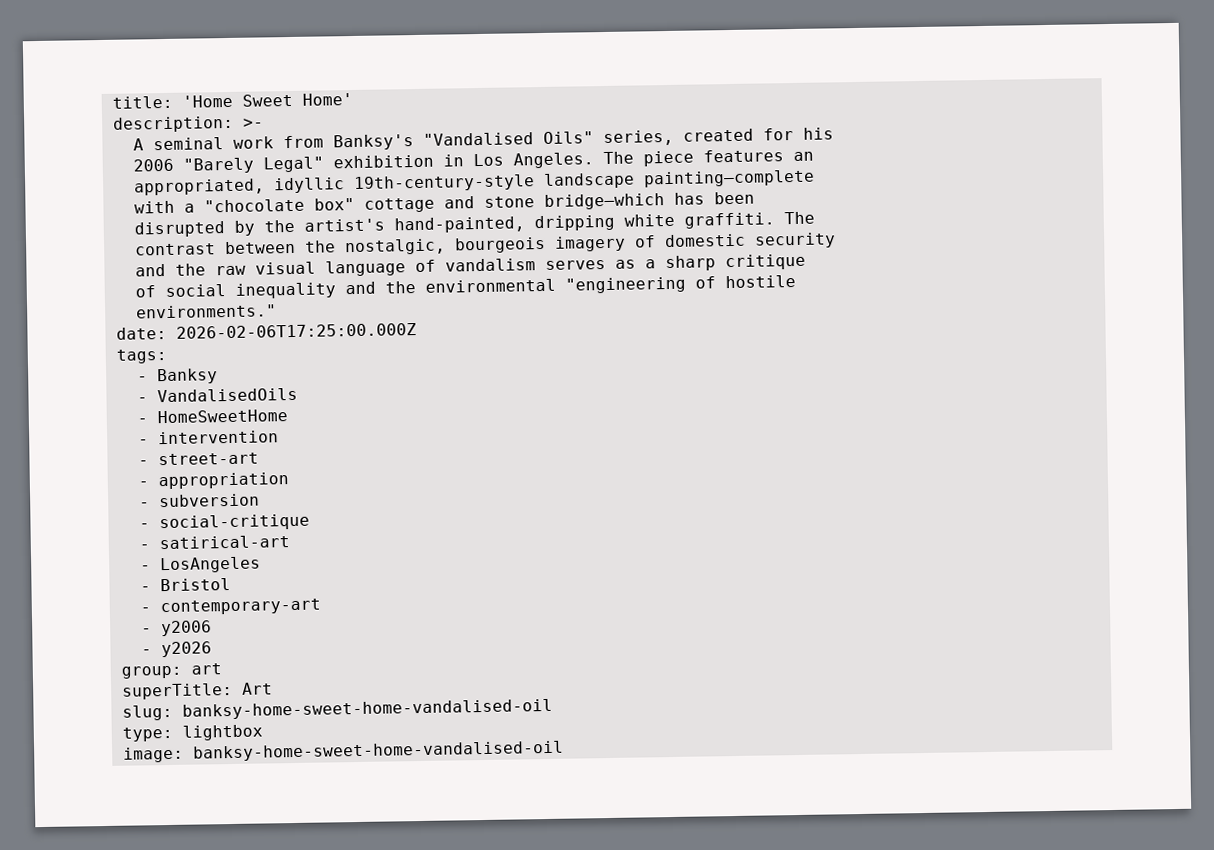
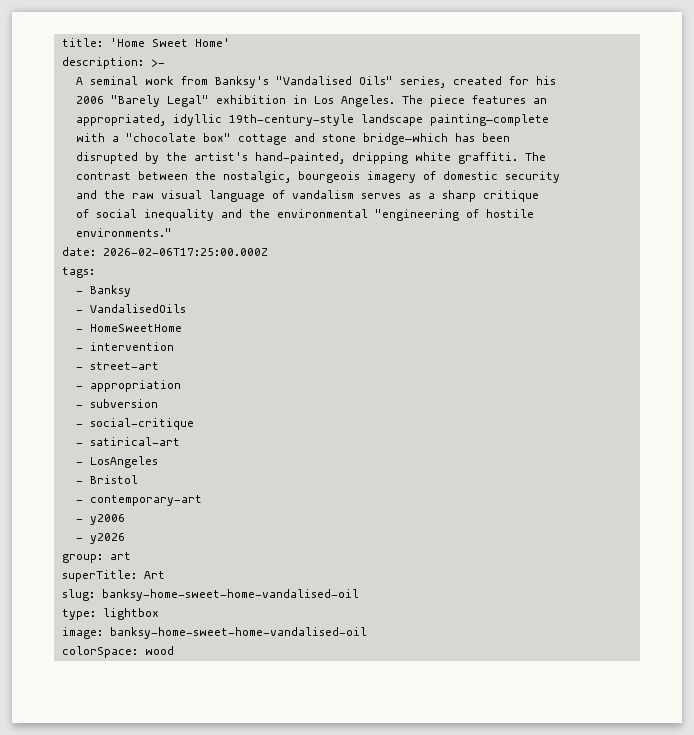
+ colorSpace: wood

